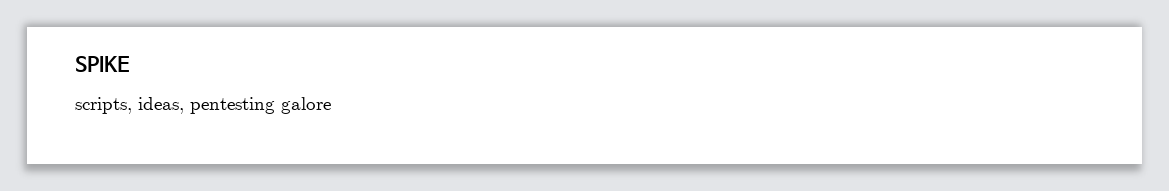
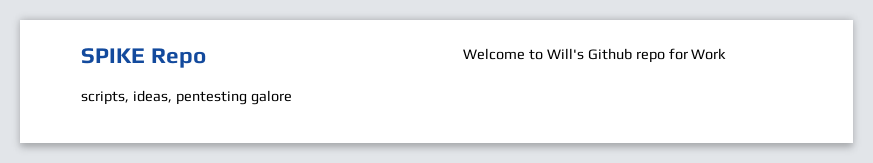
- SPIKE
+ SPIKE Repo
+ Welcome to Will's Github repo for Work

